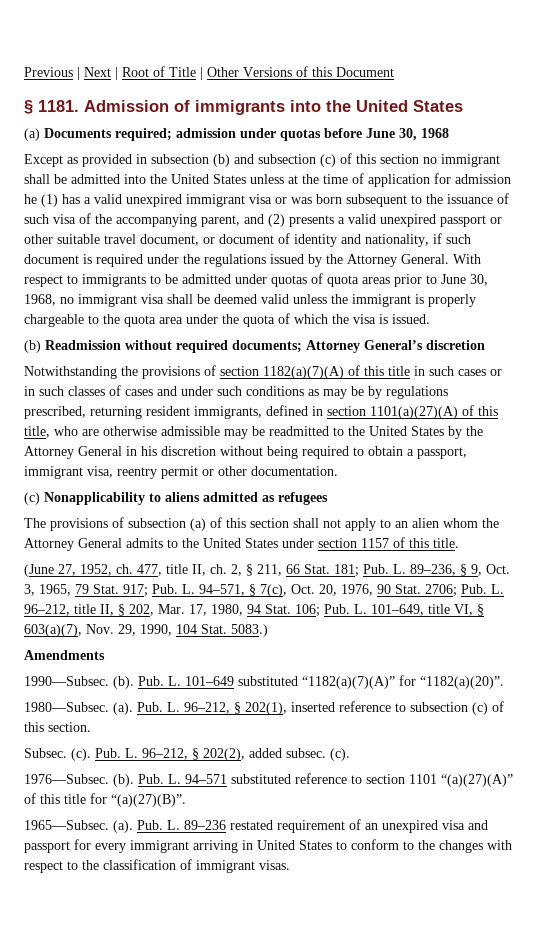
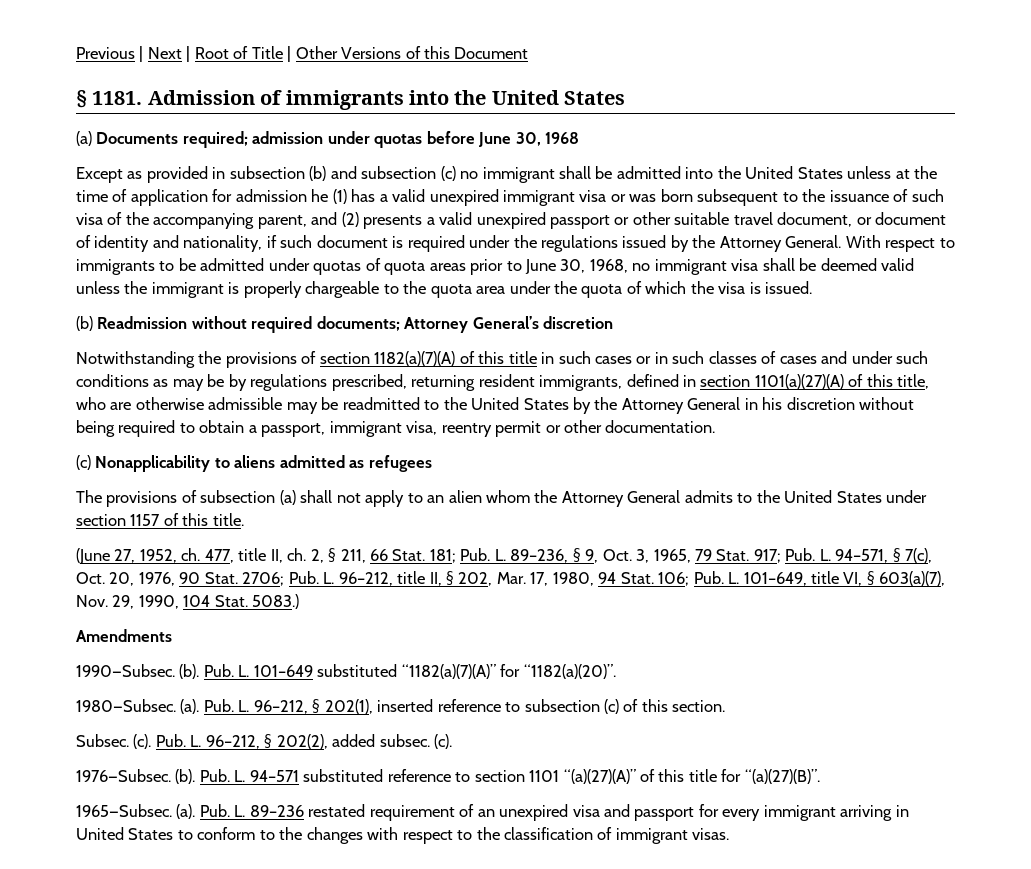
- Except as provided in subsection (b) and subsection (c) of this section no immigrant shall be admitted into the United States unless at the time of application for admission he (1) has a valid unexpired immigrant visa or was born subsequent to the issuance of such visa of the accompanying parent, and (2) presents a valid unexpired passport or other suitable travel document, or document of identity and nationality, if such document is required under the regulations issued by the Attorney General.
+ Except as provided in subsection (b) and subsection (c) no immigrant shall be admitted into the United States unless at the time of application for admission he (1) has a valid unexpired immigrant visa or was born subsequent to the issuance of such visa of the accompanying parent, and (2) presents a valid unexpired passport or other suitable travel document, or document of identity and nationality, if such document is required under the regulations issued by the Attorney General.
- The provisions of subsection (a) of this section shall not apply to an alien whom the Attorney General admits to the United States under section 1157 of this title.
+ The provisions of subsection (a) shall not apply to an alien whom the Attorney General admits to the United States under section 1157 of this title.

